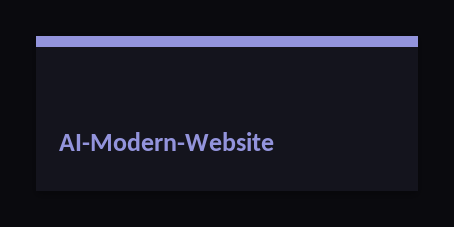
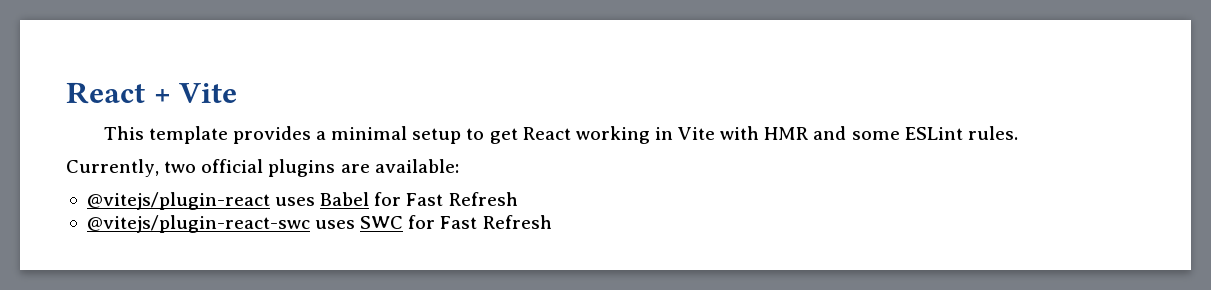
- AI-Modern-Website
+ React + Vite
+ This template provides a minimal setup to get React working in Vite with HMR and some ESLint rules.
+ Currently, two official plugins are available:
+ @vitejs/plugin-react uses Babel for Fast Refresh
+ @vitejs/plugin-react-swc uses SWC for Fast Refresh

